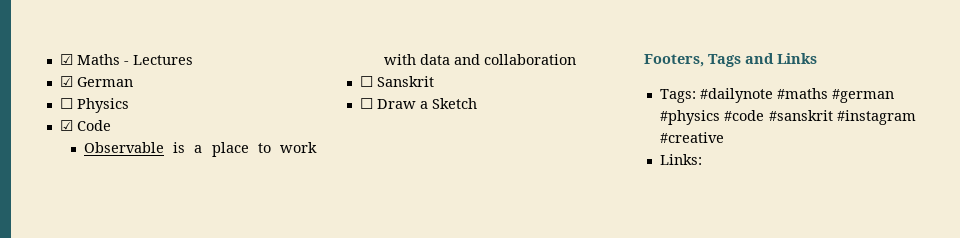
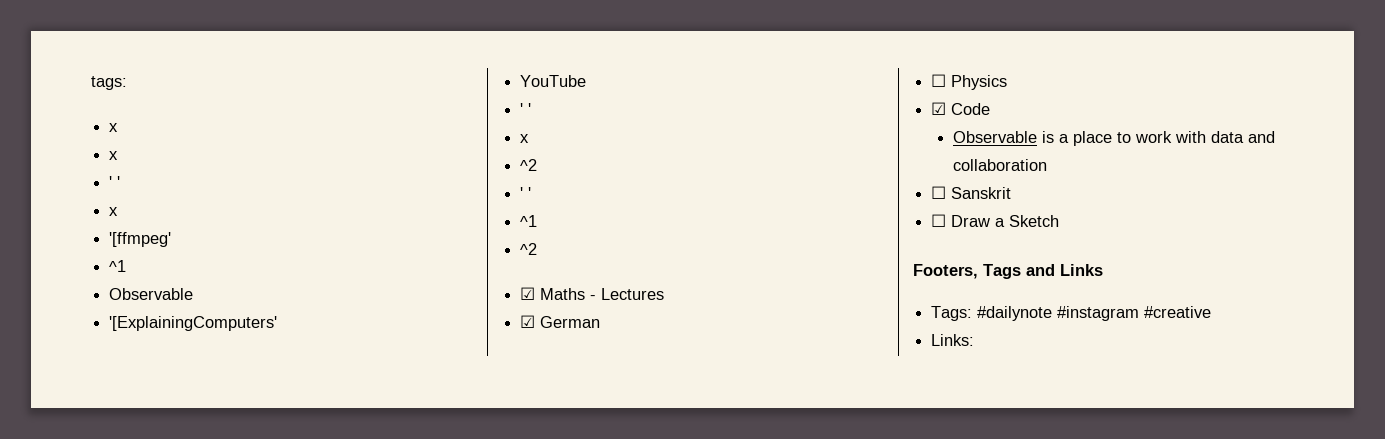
+ tags:
+ x
+ x
+ ' '
+ x
+ '[ffmpeg'
+ ^1
+ Observable
+ '[ExplainingComputers'
+ YouTube
+ ' '
+ x
+ ^2
+ ' '
+ ^1
+ ^2
- Tags: #dailynote #maths #german #physics #code #sanskrit #instagram #creative
+ Tags: #dailynote #instagram #creative

